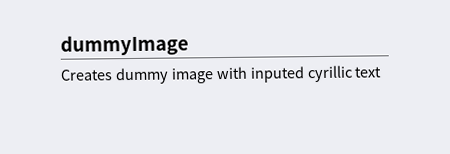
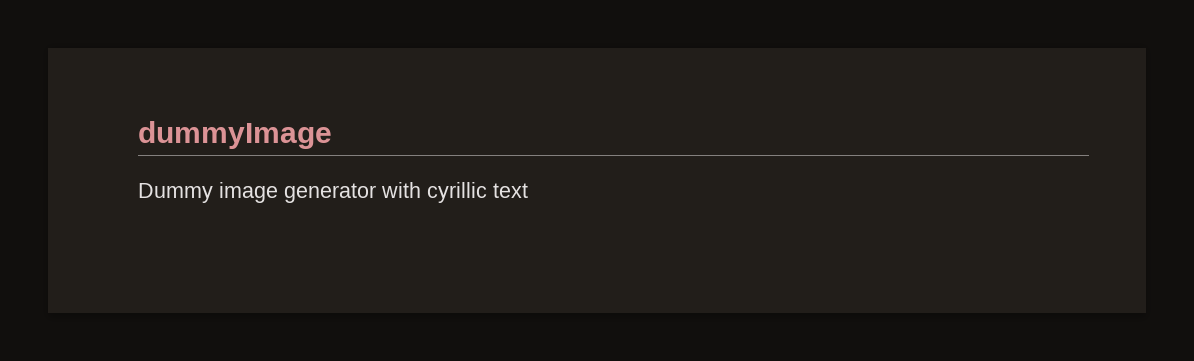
- Creates dummy image with inputed cyrillic text
+ Dummy image generator with cyrillic text

